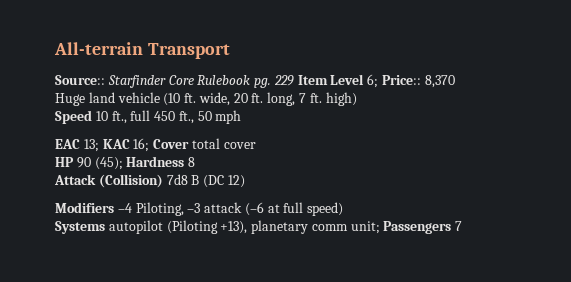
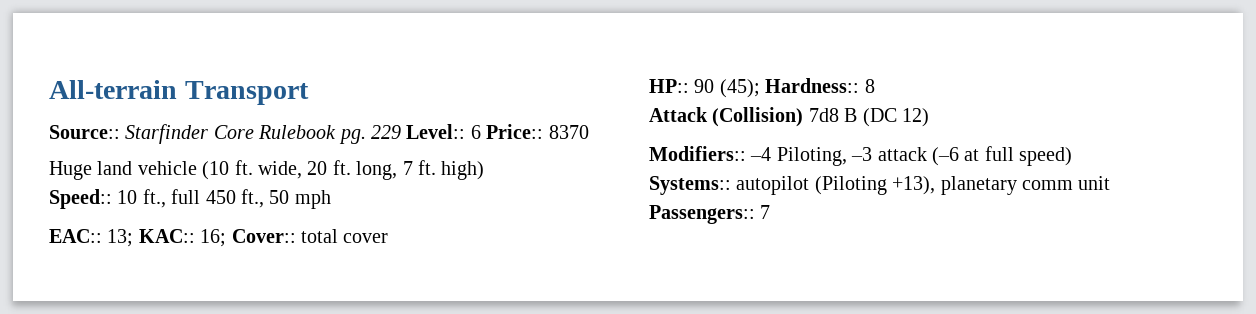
- 229 Item Level 6; Price:: 8,370
+ 229 Level:: 6 Price:: 8370
- Speed 10 ft., full 450 ft., 50 mph
+ Speed:: 10 ft., full 450 ft., 50 mph
- EAC 13; KAC 16; Cover total cover
+ EAC:: 13; KAC:: 16; Cover:: total cover
- HP 90 (45); Hardness 8
+ HP:: 90 (45); Hardness:: 8
- Modifiers –4 Piloting, –3 attack (–6 at full speed)
+ Modifiers:: –4 Piloting, –3 attack (–6 at full speed)
- Systems autopilot (Piloting +13), planetary comm unit; Passengers 7
+ Systems:: autopilot (Piloting +13), planetary comm unit Passengers:: 7

